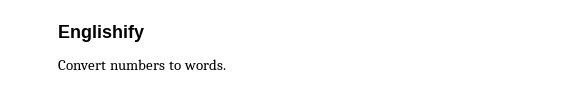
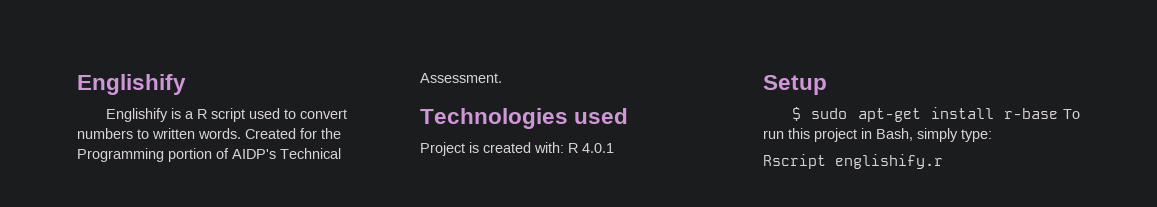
- Convert numbers to words.
+ Englishify is a R script used to convert numbers to written words. Created for the Programming portion of AIDP's Technical Assessment.
+ Technologies used
+ Project is created with: R 4.0.1
+ Setup
+ $ sudo apt-get install r-base To run this project in Bash, simply type:
+ Rscript englishify.r

